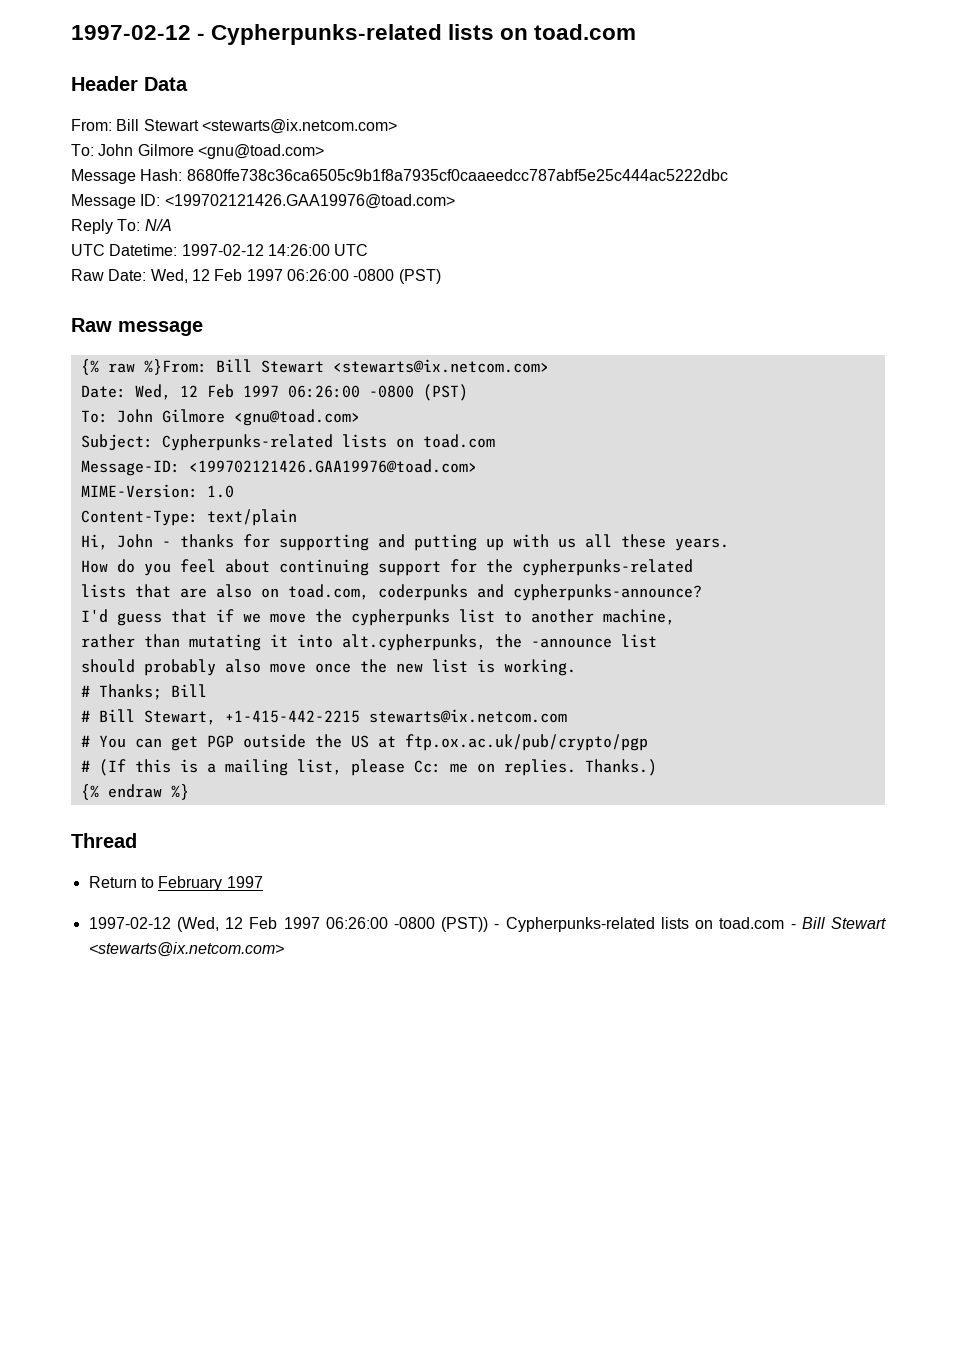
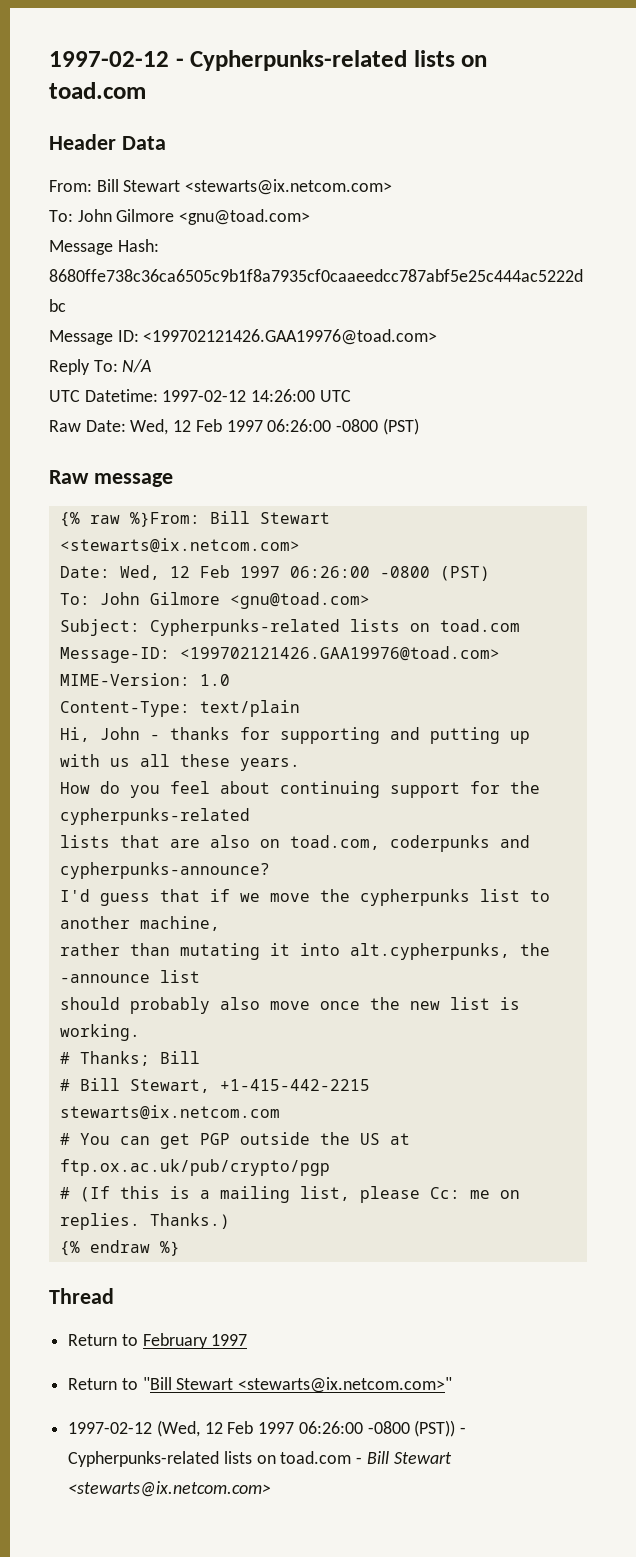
+ Return to "Bill Stewart <stewarts@ix.netcom.com>"

